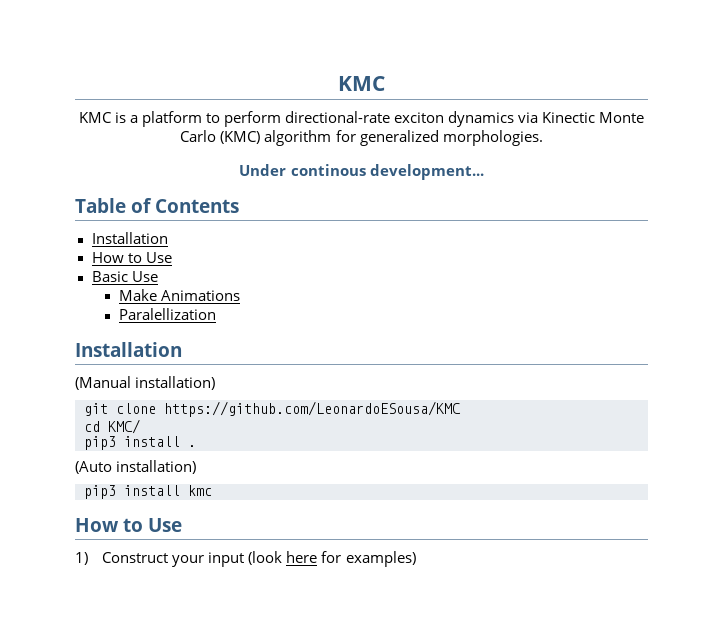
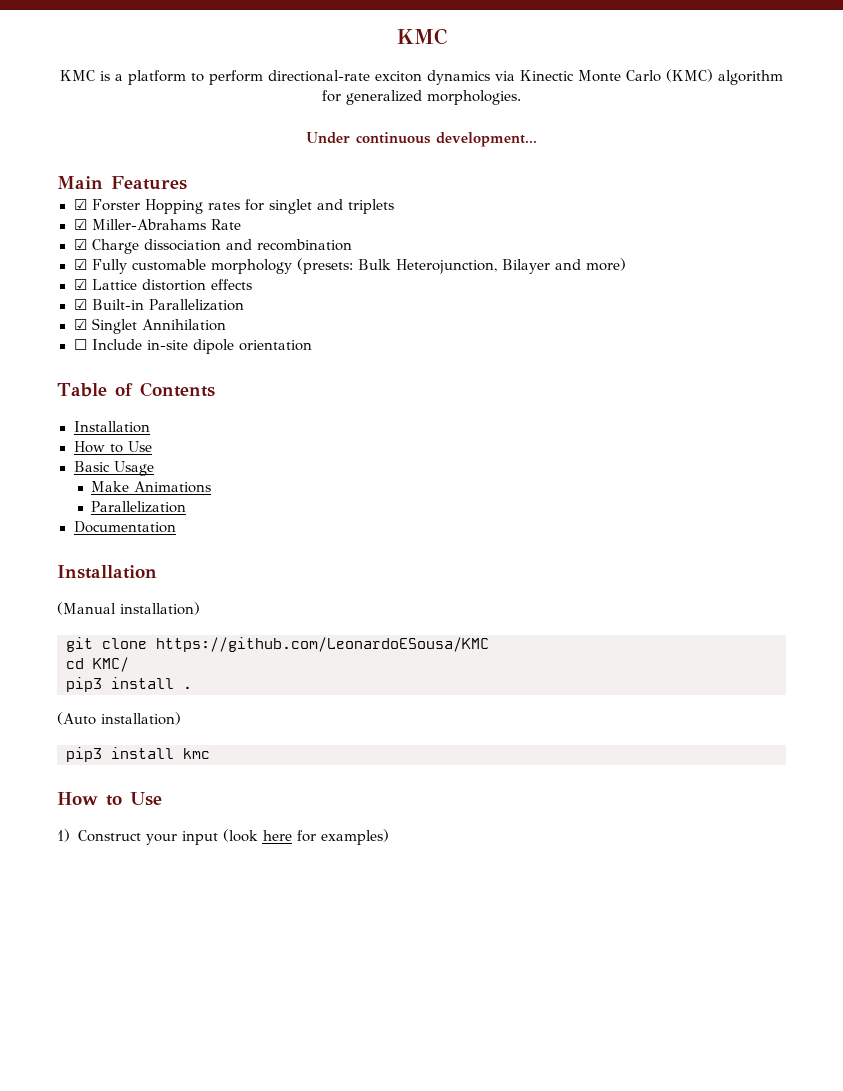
- Under continous development...
+ Under continuous development...
+ Main Features
+ ☑ Forster Hopping rates for singlet and triplets
+ ☑ Miller-Abrahams Rate
+ ☑ Charge dissociation and recombination
+ ☑ Fully customable morphology (presets: Bulk Heterojunction, Bilayer and more)
+ ☑ Lattice distortion effects
+ ☑ Built-in Parallelization
+ ☑ Singlet Annihilation
+ ☐ Include in-site dipole orientation
- Basic Use
+ Basic Usage
  Make Animations
- Paralellization
+ Parallelization
+ Documentation

